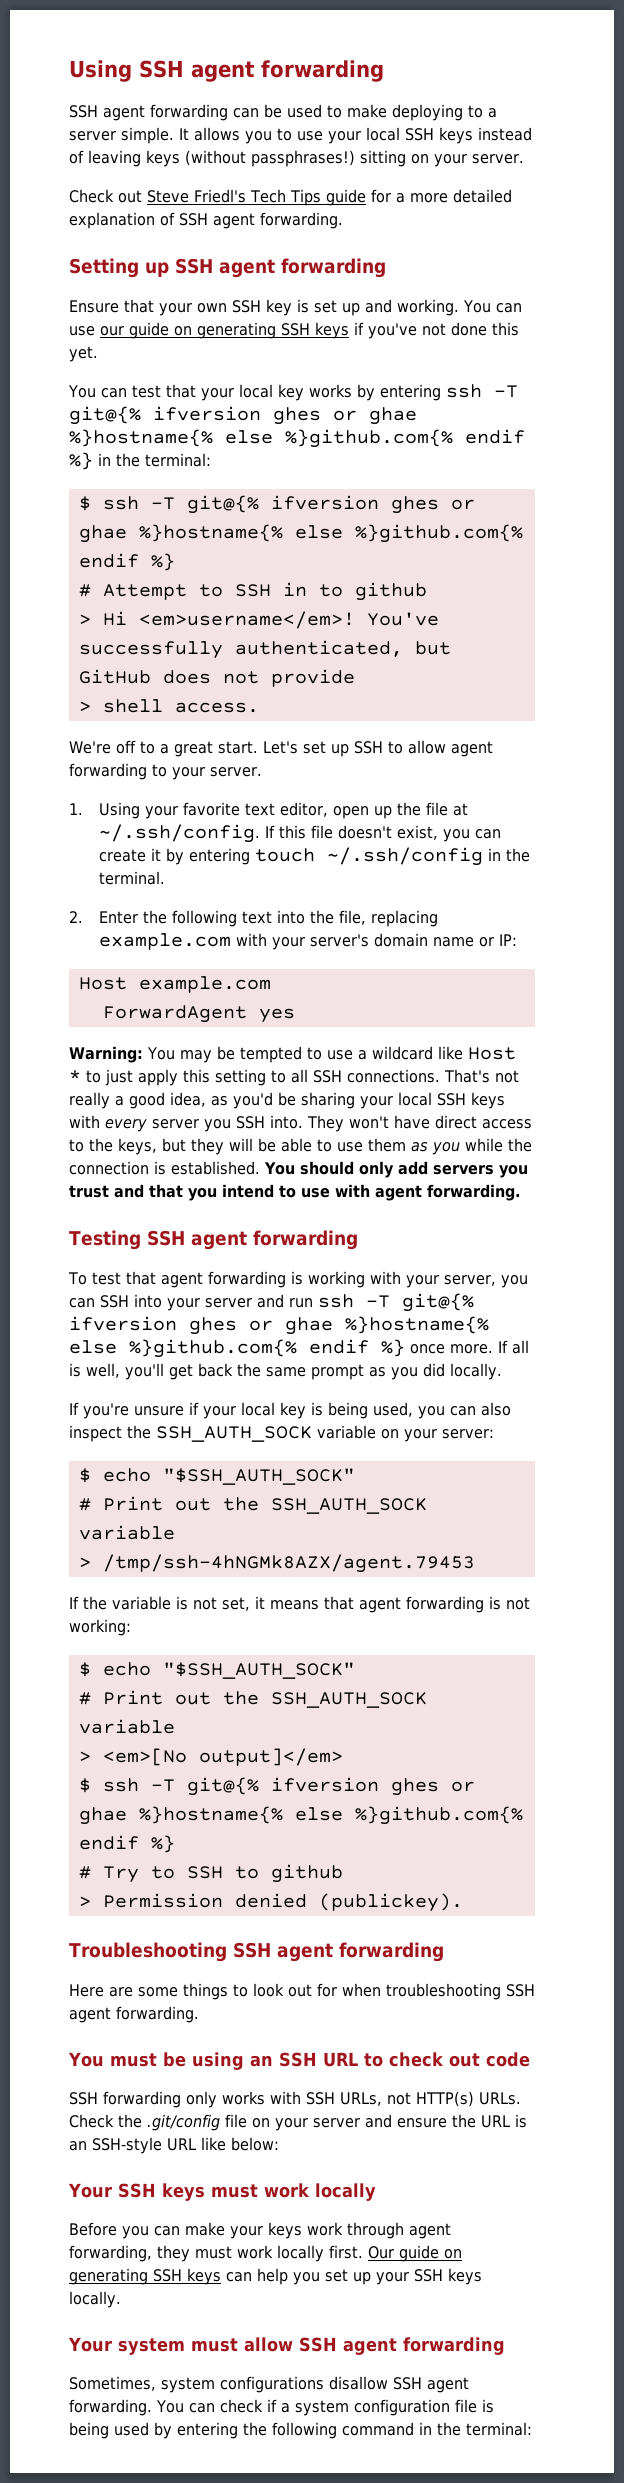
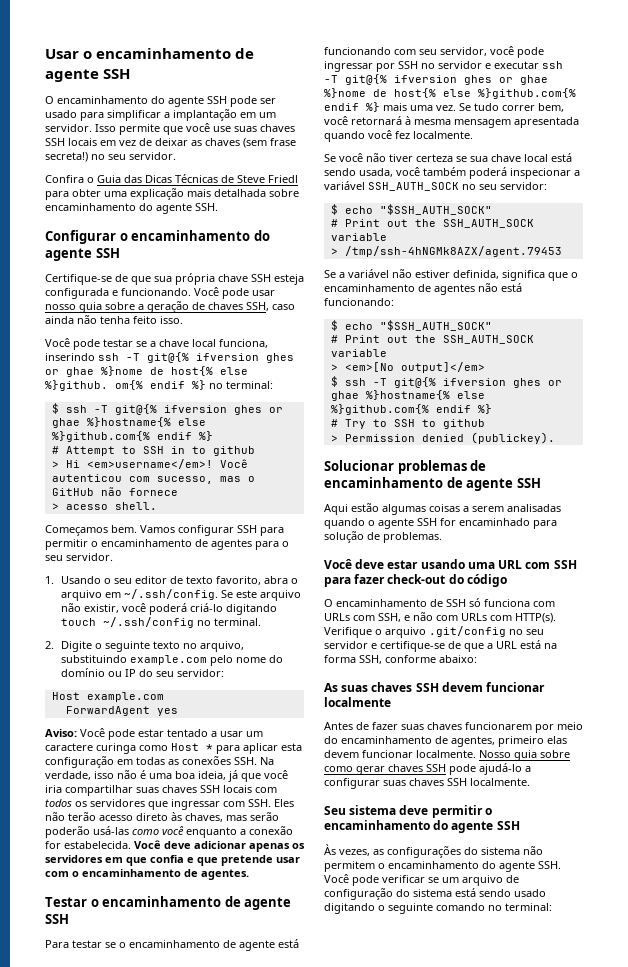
- Using SSH agent forwarding
- SSH agent forwarding can be used to make deploying to a server simple. It allows you to use your local SSH keys instead of leaving keys (without passphrases!) sitting on your server.
- Check out Steve Friedl's Tech Tips guide for a more detailed explanation of SSH agent forwarding.
- Setting up SSH agent forwarding
- Ensure that your own SSH key is set up and working. You can use our guide on generating SSH keys if you've not done this yet.
- You can test that your local key works by entering ssh -T git@{% ifversion ghes or ghae %}hostname{% else %}github.com{% endif %} in the terminal:
+ Usar o encaminhamento de agente SSH
+ O encaminhamento do agente SSH pode ser usado para simplificar a implantação em um servidor. Isso permite que você use suas chaves SSH locais em vez de deixar as chaves (sem frase secreta!) no seu servidor.
+ Confira o Guia das Dicas Técnicas de Steve Friedl para obter uma explicação mais detalhada sobre encaminhamento do agente SSH.
+ Configurar o encaminhamento do agente SSH
+ Certifique-se de que sua própria chave SSH esteja configurada e funcionando. Você pode usar nosso guia sobre a geração de chaves SSH, caso ainda não tenha feito isso.
+ Você pode testar se a chave local funciona, inserindo ssh -T git@{% ifversion ghes or ghae %}nome de host{% else %}github. om{% endif %} no terminal:
- You've successfully authenticated, but GitHub does not provide
- > shell access.
- We're off to a great start. Let's set up SSH to allow agent forwarding to your server.
- 1. Using your favorite text editor, open up the file at ~/.ssh/config. If this file doesn't exist, you can create it by entering touch ~/.ssh/config in the terminal.
- 2. Enter the following text into the file, replacing example.com with your server's domain name or IP:
+ Você autenticou com sucesso, mas o GitHub não fornece
+ > acesso shell.
+ Começamos bem. Vamos configurar SSH para permitir o encaminhamento de agentes para o seu servidor.
+ 1. Usando o seu editor de texto favorito, abra o arquivo em ~/.ssh/config. Se este arquivo não existir, você poderá criá-lo digitando touch ~/.ssh/config no terminal.
+ 2. Digite o seguinte texto no arquivo, substituindo example.com pelo nome do domínio ou IP do seu servidor:
  Host example.com
  ForwardAgent yes
- Warning: You may be tempted to use a wildcard like Host * to just apply this setting to all SSH connections. That's not really a good idea, as you'd be sharing your local SSH keys with every server you SSH into. They won't have direct access to the keys, but they will be able to use them as you while the connection is established. You should only add servers you trust and that you intend to use with agent forwarding.
- Testing SSH agent forwarding
- To test that agent forwarding is working with your server, you can SSH into your server and run ssh -T git@{% ifversion ghes or ghae %}hostname{% else %}github.com{% endif %} once more. If all is well, you'll get back the same prompt as you did locally.
- If you're unsure if your local key is being used, you can also inspect the SSH_AUTH_SOCK variable on your server:
+ Aviso: Você pode estar tentado a usar um caractere curinga como Host * para aplicar esta configuração em todas as conexões SSH. Na verdade, isso não é uma boa ideia, já que você iria compartilhar suas chaves SSH locais com todos os servidores que ingressar com SSH. Eles não terão acesso direto às chaves, mas serão poderão usá-las como você enquanto a conexão for estabelecida. Você deve adicionar apenas os servidores em que confia e que pretende usar com o encaminhamento de agentes.
+ Testar o encaminhamento de agente SSH
+ Para testar se o encaminhamento de agente está funcionando com seu servidor, você pode ingressar por SSH no servidor e executar ssh -T git@{% ifversion ghes or ghae %}nome de host{% else %}github.com{% endif %} mais uma vez. Se tudo correr bem, você retornará à mesma mensagem apresentada quando você fez localmente.
+ Se você não tiver certeza se sua chave local está sendo usada, você também poderá inspecionar a variável SSH_AUTH_SOCK no seu servidor:
- If the variable is not set, it means that agent forwarding is not working:
+ Se a variável não estiver definida, significa que o encaminhamento de agentes não está funcionando:
- Troubleshooting SSH agent forwarding
- Here are some things to look out for when troubleshooting SSH agent forwarding.
- You must be using an SSH URL to check out code
- SSH forwarding only works with SSH URLs, not HTTP(s) URLs. Check the .git/config file on your server and ensure the URL is an SSH-style URL like below:
- Your SSH keys must work locally
- Before you can make your keys work through agent forwarding, they must work locally first. Our guide on generating SSH keys can help you set up your SSH keys locally.
- Your system must allow SSH agent forwarding
- Sometimes, system configurations disallow SSH agent forwarding. You can check if a system configuration file is being used by entering the following command in the terminal:
+ Solucionar problemas de encaminhamento de agente SSH
+ Aqui estão algumas coisas a serem analisadas quando o agente SSH for encaminhado para solução de problemas.
+ Você deve estar usando uma URL com SSH para fazer check-out do código
+ O encaminhamento de SSH só funciona com URLs com SSH, e não com URLs com HTTP(s). Verifique o arquivo .git/config no seu servidor e certifique-se de que a URL está na forma SSH, conforme abaixo:
+ As suas chaves SSH devem funcionar localmente
+ Antes de fazer suas chaves funcionarem por meio do encaminhamento de agentes, primeiro elas devem funcionar localmente. Nosso guia sobre como gerar chaves SSH pode ajudá-lo a configurar suas chaves SSH localmente.
+ Seu sistema deve permitir o encaminhamento do agente SSH
+ Às vezes, as configurações do sistema não permitem o encaminhamento do agente SSH. Você pode verificar se um arquivo de configuração do sistema está sendo usado digitando o seguinte comando no terminal:

